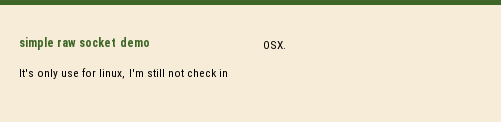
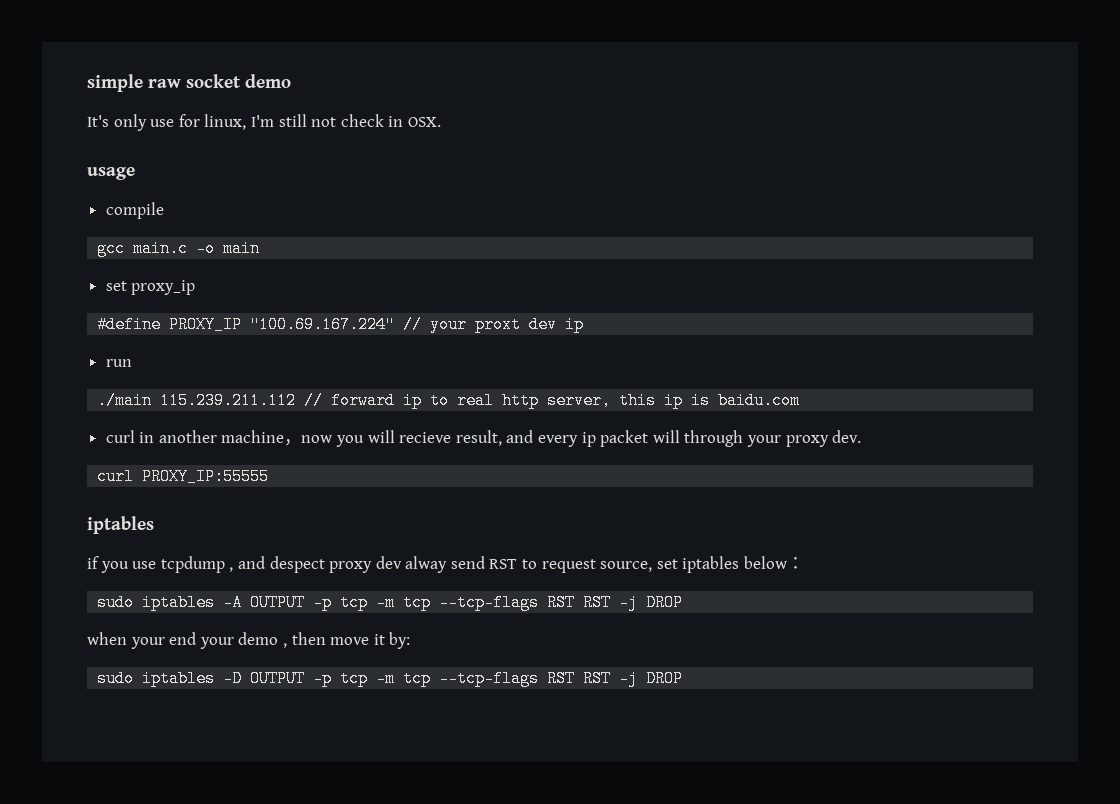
+ usage
+ compile
+ gcc main.c -o main
+ set proxy_ip
+ #define PROXY_IP "100.69.167.224" // your proxt dev ip
+ run
+ ./main 115.239.211.112 // forward ip to real http server, this ip is baidu.com
+ curl in another machine，now you will recieve result, and every ip packet will through your proxy dev.
+ curl PROXY_IP:55555
+ iptables
+ if you use tcpdump , and despect proxy dev alway send RST to request source, set iptables below：
+ sudo iptables -A OUTPUT -p tcp -m tcp --tcp-flags RST RST -j DROP
+ when your end your demo , then move it by:
+ sudo iptables -D OUTPUT -p tcp -m tcp --tcp-flags RST RST -j DROP

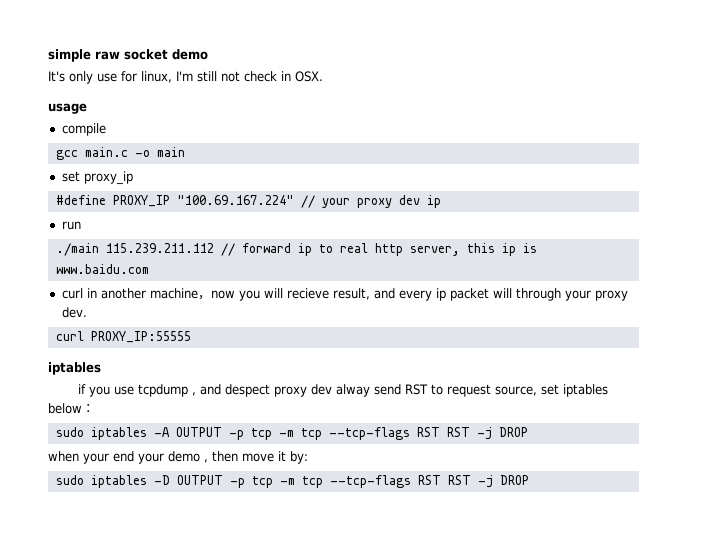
- #define PROXY_IP "100.69.167.224" // your proxt dev ip
+ #define PROXY_IP "100.69.167.224" // your proxy dev ip
- ./main 115.239.211.112 // forward ip to real http server, this ip is baidu.com
+ ./main 115.239.211.112 // forward ip to real http server, this ip is www.baidu.com

